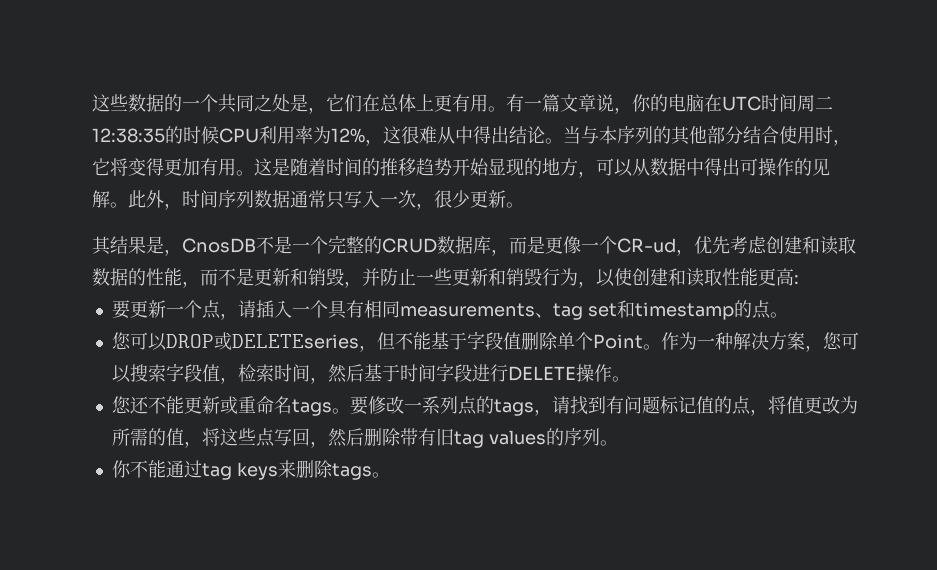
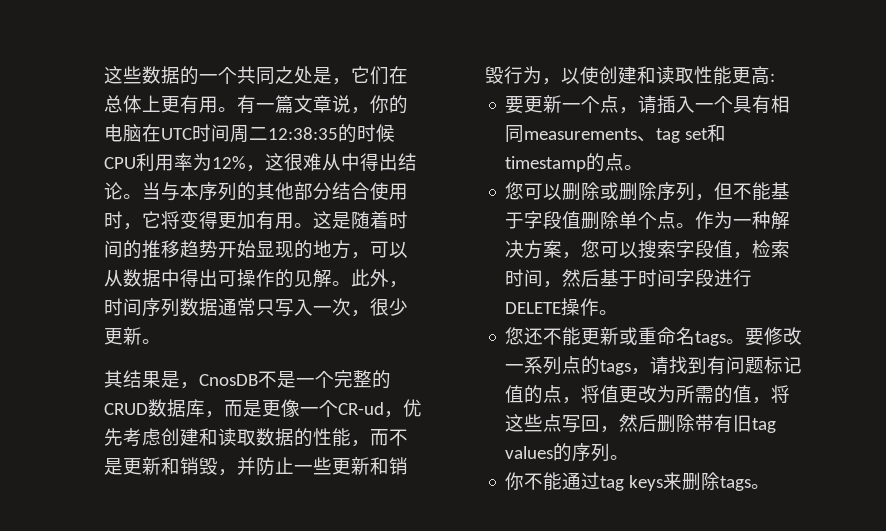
- 您可以DROP或DELETEseries，但不能基于字段值删除单个Point。
+ 您可以删除或删除序列，但不能基于字段值删除单个点。

